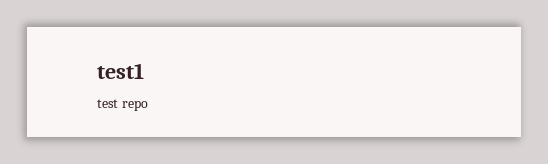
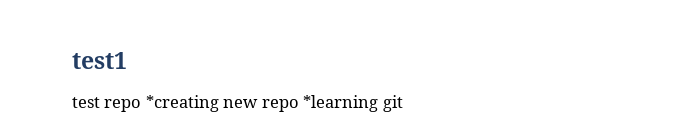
- test repo
+ test repo *creating new repo *learning git

